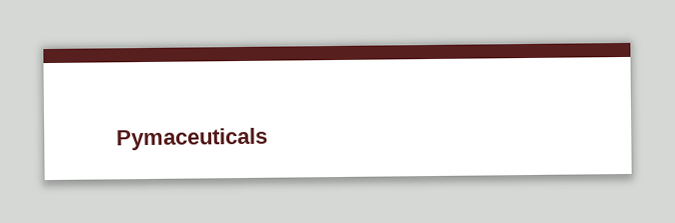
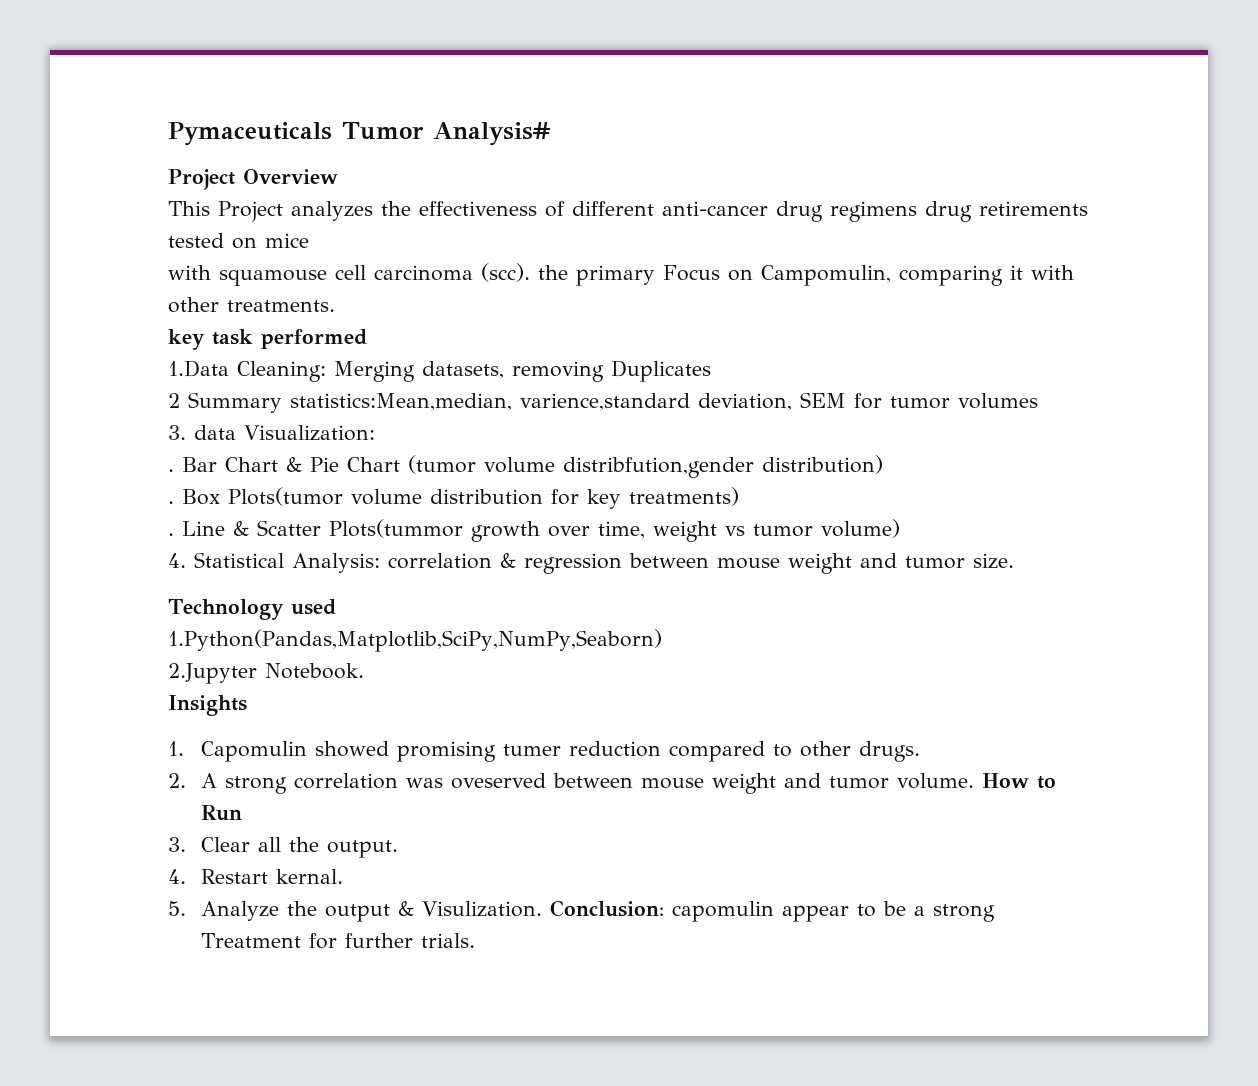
- Pymaceuticals
+ Pymaceuticals Tumor Analysis#
+ Project Overview
+ This Project analyzes the effectiveness of different anti-cancer drug regimens drug retirements tested on mice
+ with squamouse cell carcinoma (scc). the primary Focus on Campomulin, comparing it with other treatments.
+ key task performed
+ 1.Data Cleaning: Merging datasets, removing Duplicates
+ 2 Summary statistics:Mean,median, varience,standard deviation, SEM for tumor volumes
+ 3. data Visualization:
+ . Bar Chart & Pie Chart (tumor volume distribfution,gender distribution)
+ . Box Plots(tumor volume distribution for key treatments)
+ . Line & Scatter Plots(tummor growth over time, weight vs tumor volume)
+ 4. Statistical Analysis: correlation & regression between mouse weight and tumor size.
+ Technology used
+ 1.Python(Pandas,Matplotlib,SciPy,NumPy,Seaborn)
+ 2.Jupyter Notebook.
+ Insights
+ 1. Capomulin showed promising tumer reduction compared to other drugs.
+ 2. A strong correlation was oveserved between mouse weight and tumor volume. How to Run
+ 3. Clear all the output.
+ 4. Restart kernal.
+ 5. Analyze the output & Visulization. Conclusion: capomulin appear to be a strong Treatment for further trials.

